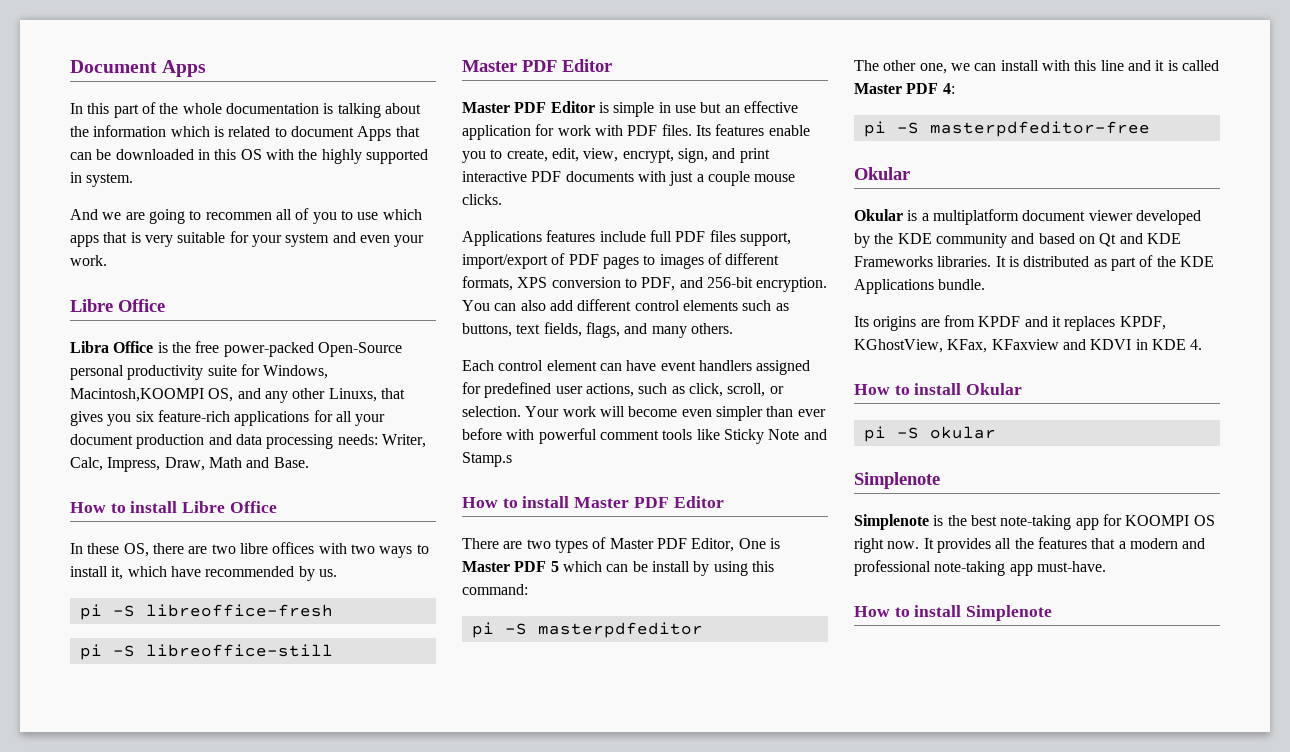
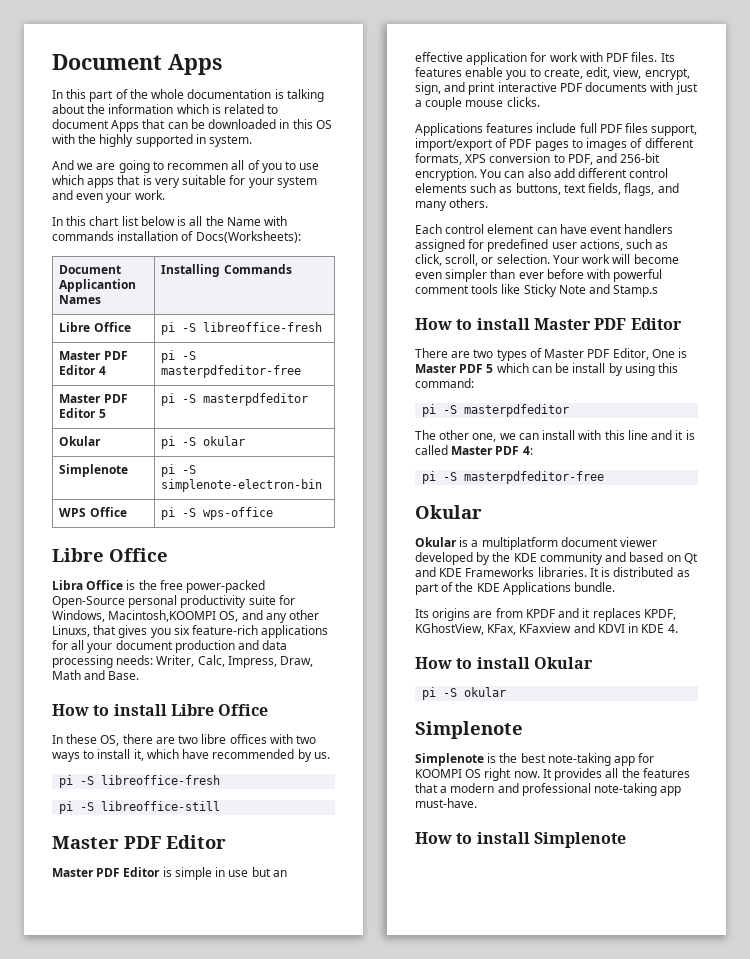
+ In this chart list below is all the Name with commands installation of Docs(Worksheets):
+ Document Applicantion Names | Installing Commands
+ Libre Office | pi -S libreoffice-fresh
+ Master PDF Editor 4 | pi -S masterpdfeditor-free
+ Master PDF Editor 5 | pi -S masterpdfeditor
+ Okular | pi -S okular
+ Simplenote | pi -S simplenote-electron-bin
+ WPS Office | pi -S wps-office

